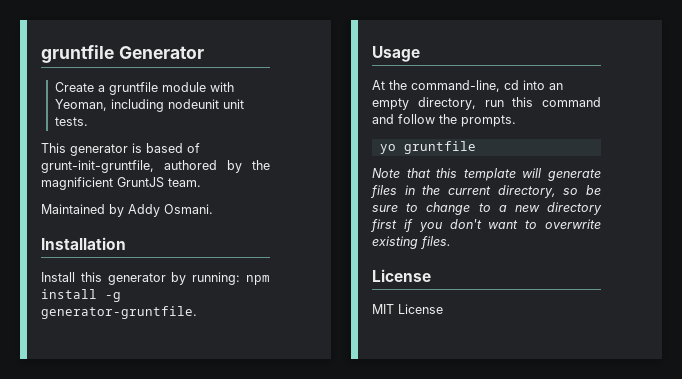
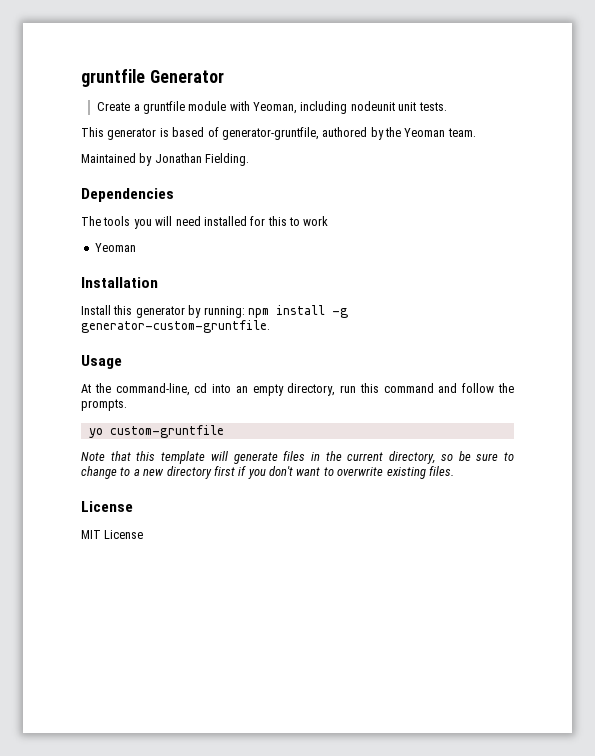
- This generator is based of grunt-init-gruntfile, authored by the magnificient GruntJS team.
+ This generator is based of generator-gruntfile, authored by the Yeoman team.
- Maintained by Addy Osmani.
+ Maintained by Jonathan Fielding.
+ Dependencies
+ The tools you will need installed for this to work
+ Yeoman
- Install this generator by running: npm install -g generator-gruntfile.
+ Install this generator by running: npm install -g generator-custom-gruntfile.
- yo gruntfile
+ yo custom-gruntfile

